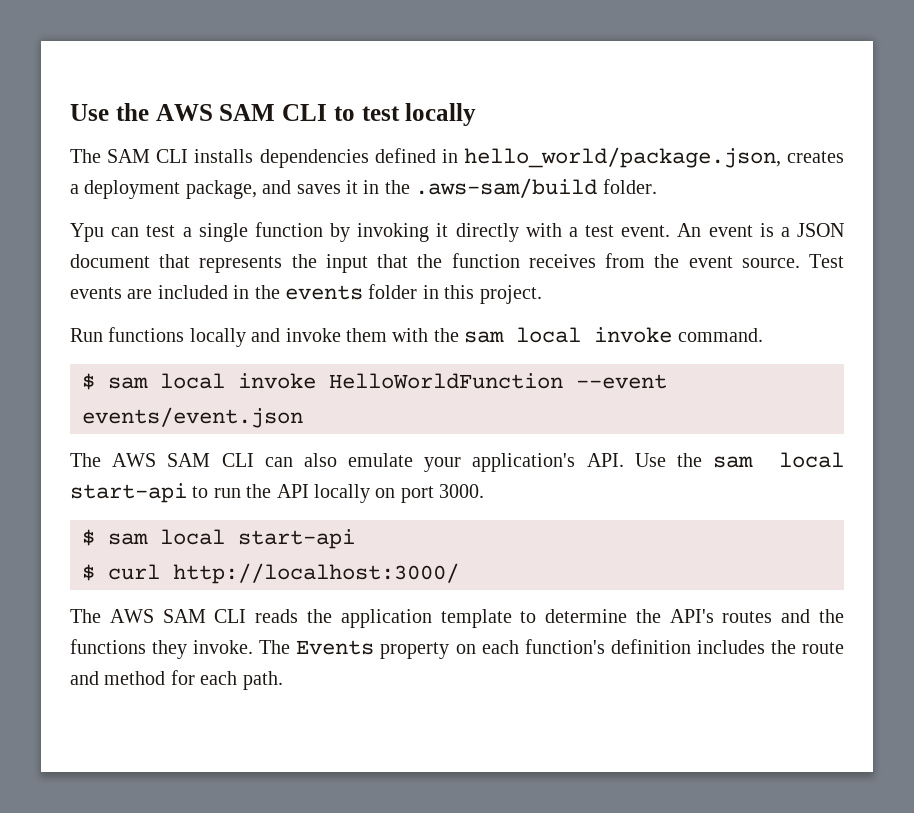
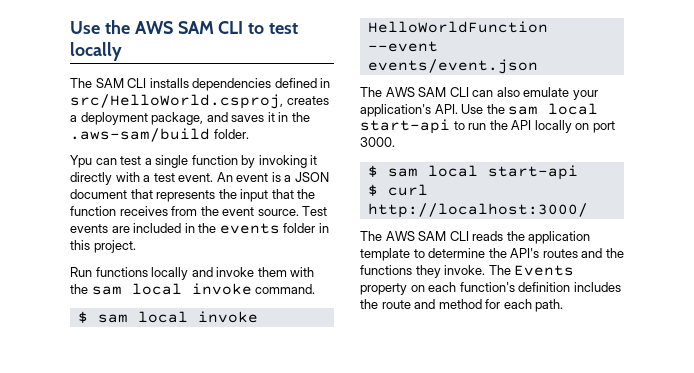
- The SAM CLI installs dependencies defined in hello_world/package.json, creates a deployment package, and saves it in the .aws-sam/build folder.
+ The SAM CLI installs dependencies defined in src/HelloWorld.csproj, creates a deployment package, and saves it in the .aws-sam/build folder.

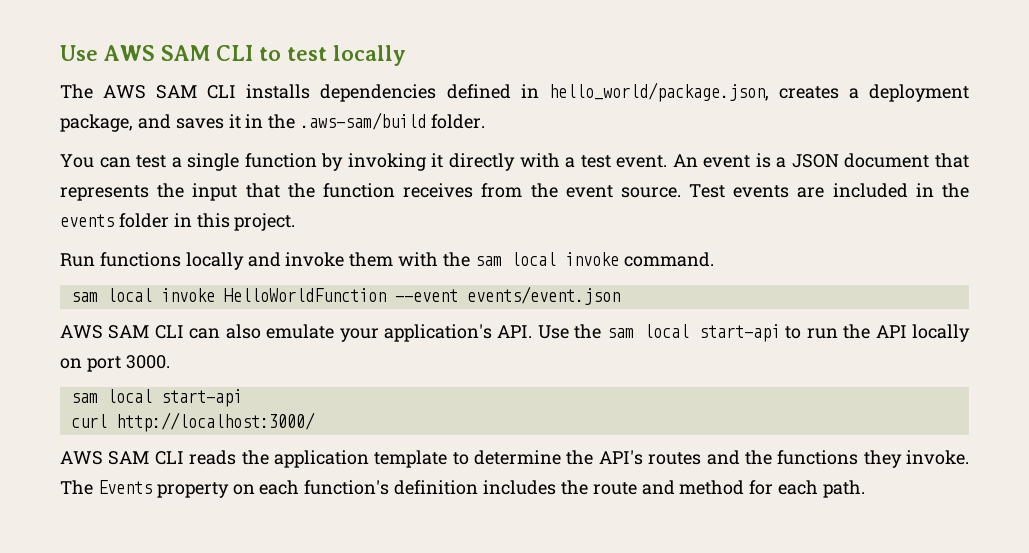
- Use the AWS SAM CLI to test locally
+ Use AWS SAM CLI to test locally
- The SAM CLI installs dependencies defined in src/HelloWorld.csproj, creates a deployment package, and saves it in the .aws-sam/build folder.
+ The AWS SAM CLI installs dependencies defined in hello_world/package.json, creates a deployment package, and saves it in the .aws-sam/build folder.
- Ypu can test a single function by invoking it directly with a test event.
+ You can test a single function by invoking it directly with a test event.
- $ sam local invoke HelloWorldFunction --event events/event.json
+ sam local invoke HelloWorldFunction --event events/event.json
- The AWS SAM CLI can also emulate your application's API. Use the sam local start-api to run the API locally on port 3000.
- $ sam local start-api
+ AWS SAM CLI can also emulate your application's API. Use the sam local start-api to run the API locally on port 3000.
+ sam local start-api
- $ curl http://localhost:3000/
+ curl http://localhost:3000/
- The AWS SAM CLI reads the application template to determine the API's routes and the functions they invoke.
+ AWS SAM CLI reads the application template to determine the API's routes and the functions they invoke.

